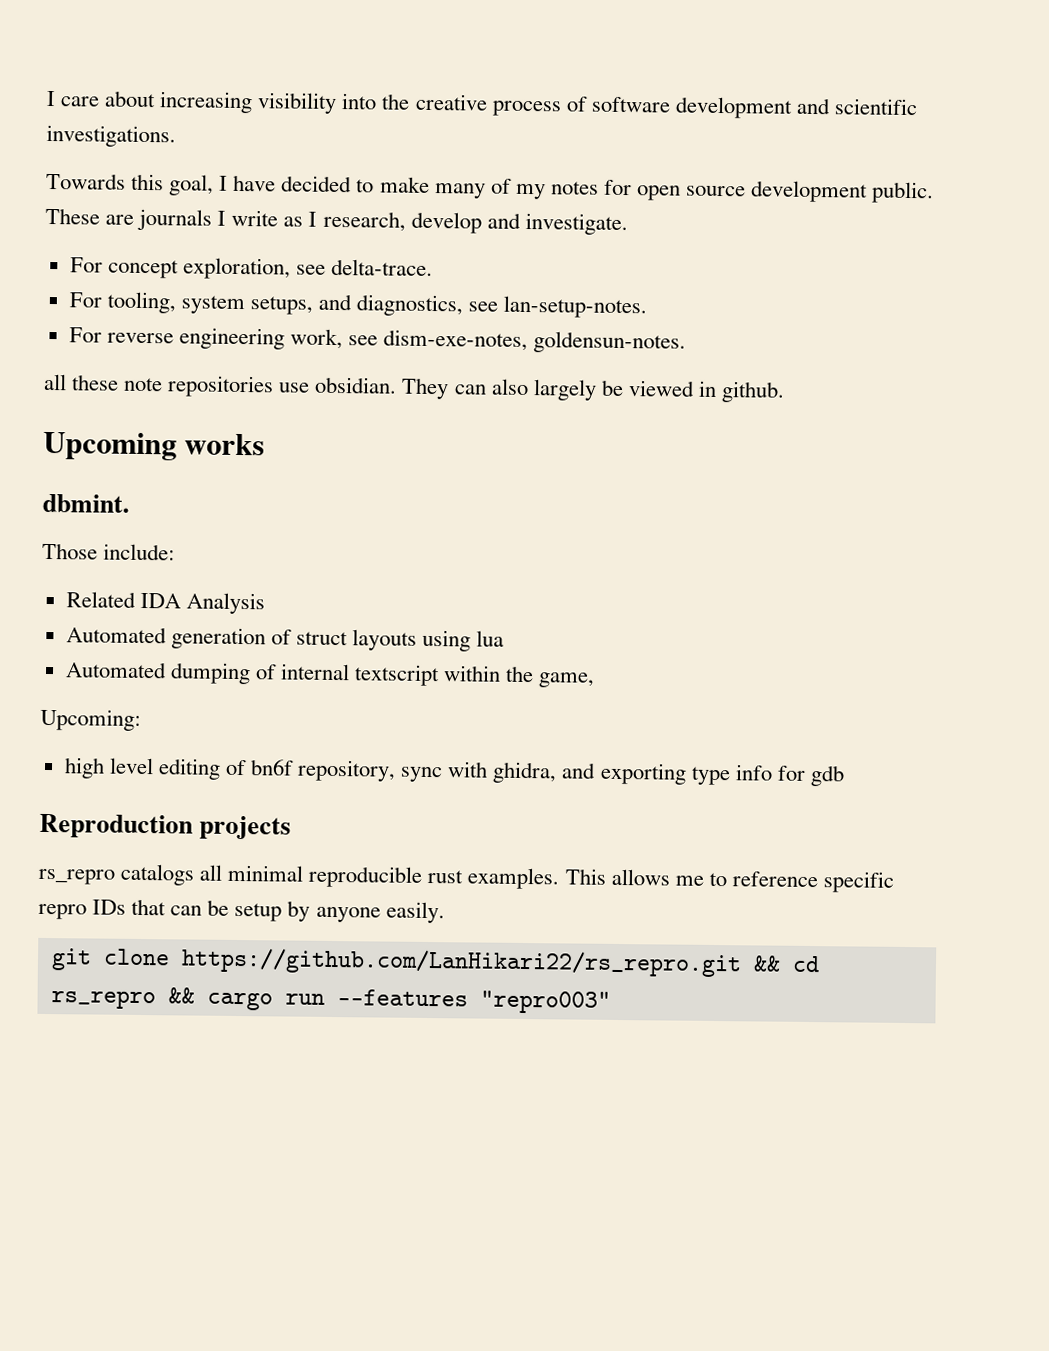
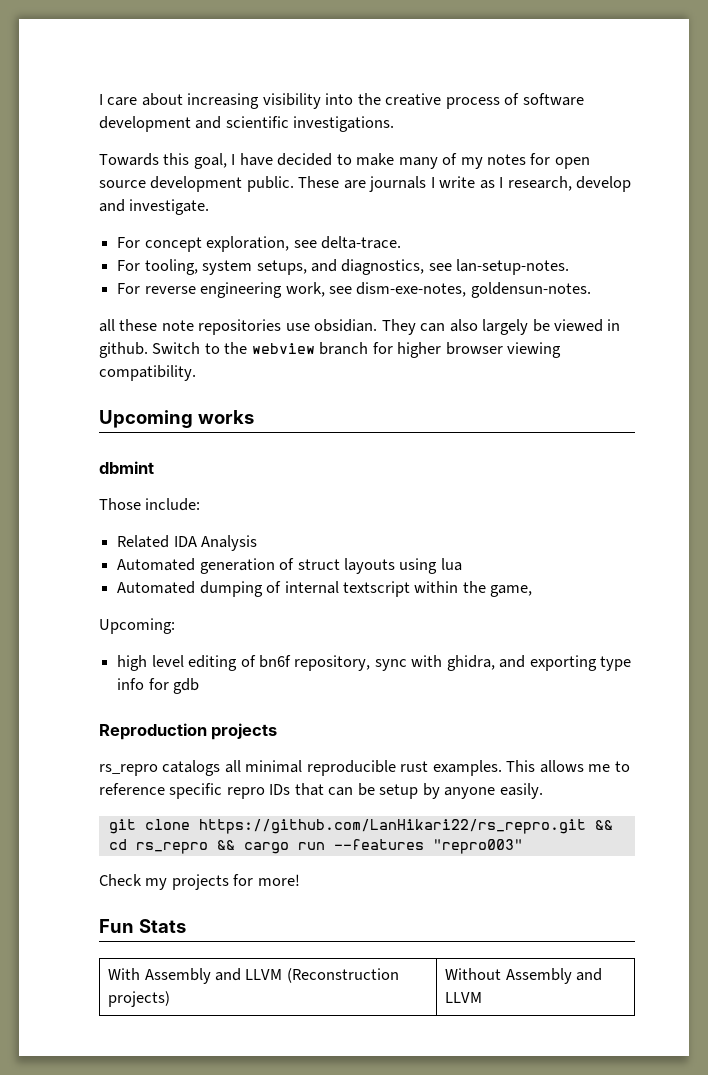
+ Switch to the webview branch for higher browser viewing compatibility.
- dbmint.
+ dbmint
+ Check my projects for more!
+ Fun Stats
+ With Assembly and LLVM (Reconstruction projects) | Without Assembly and LLVM

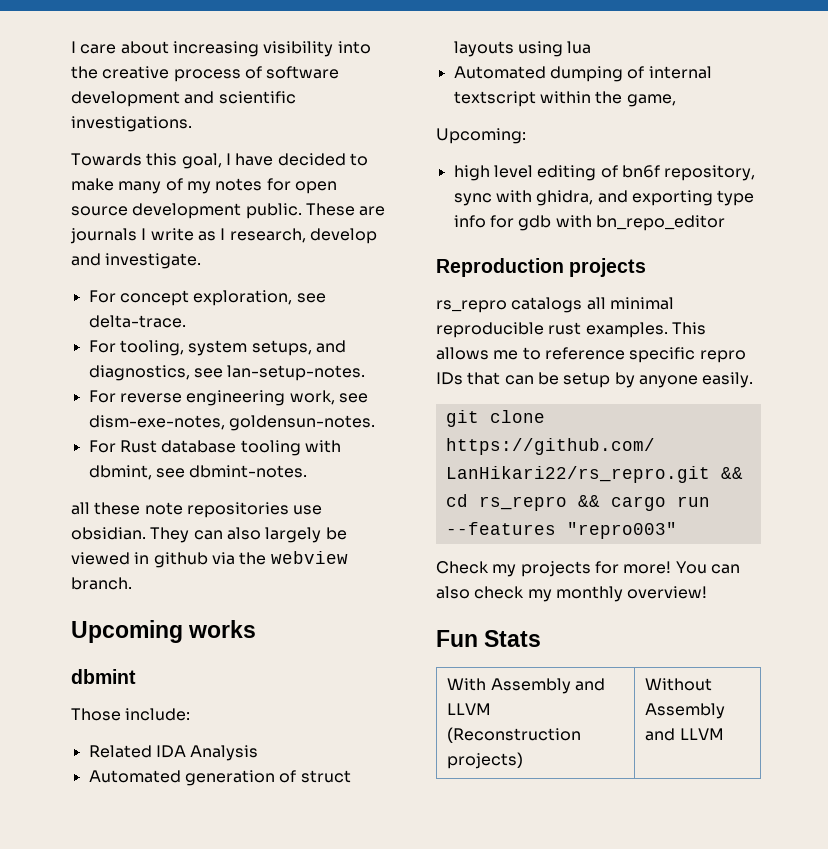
+ For Rust database tooling with dbmint, see dbmint-notes.
- They can also largely be viewed in github. Switch to the webview branch for higher browser viewing compatibility.
+ They can also largely be viewed in github via the webview branch.
- high level editing of bn6f repository, sync with ghidra, and exporting type info for gdb
+ high level editing of bn6f repository, sync with ghidra, and exporting type info for gdb with bn_repo_editor
+ You can also check my monthly overview!

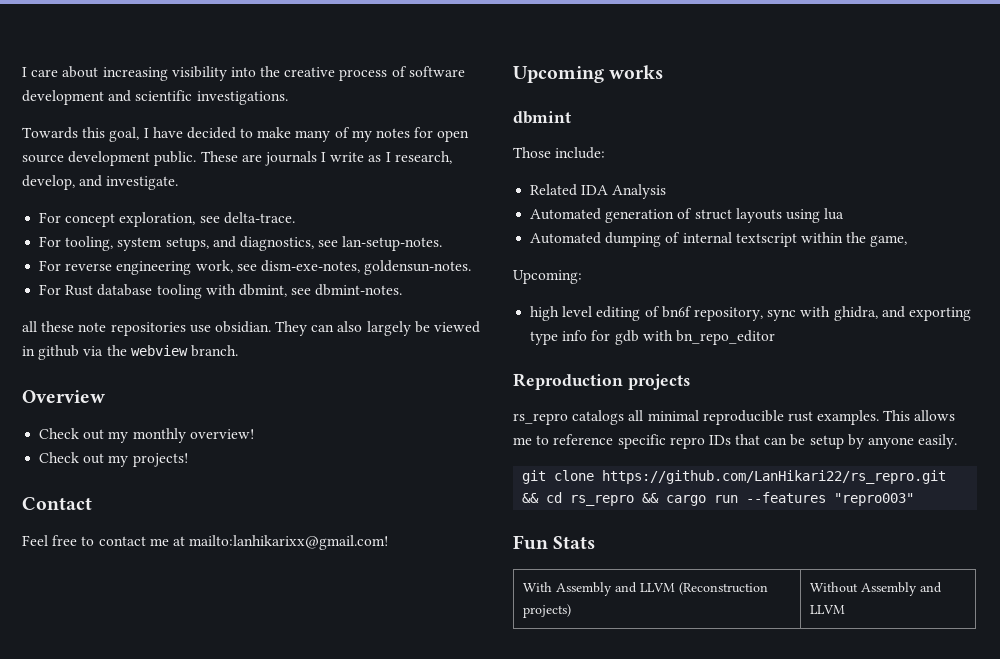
- These are journals I write as I research, develop and investigate.
+ These are journals I write as I research, develop, and investigate.
+ Overview
+ Check out my monthly overview!
+ Check out my projects!
+ Contact
+ Feel free to contact me at mailto:lanhikarixx@gmail.com!
- Check my projects for more! You can also check my monthly overview!

